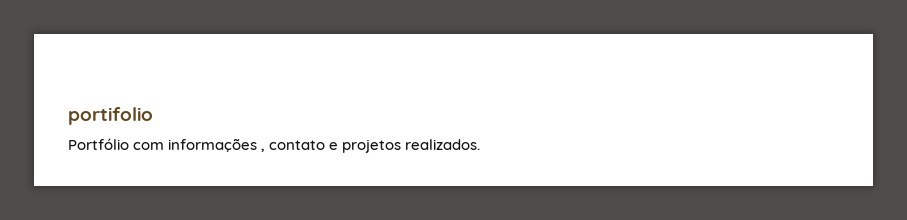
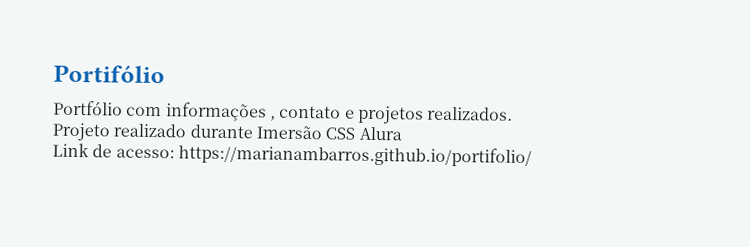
- portifolio
+ Portifólio
+ Projeto realizado durante Imersão CSS Alura
+ Link de acesso: https://marianambarros.github.io/portifolio/

